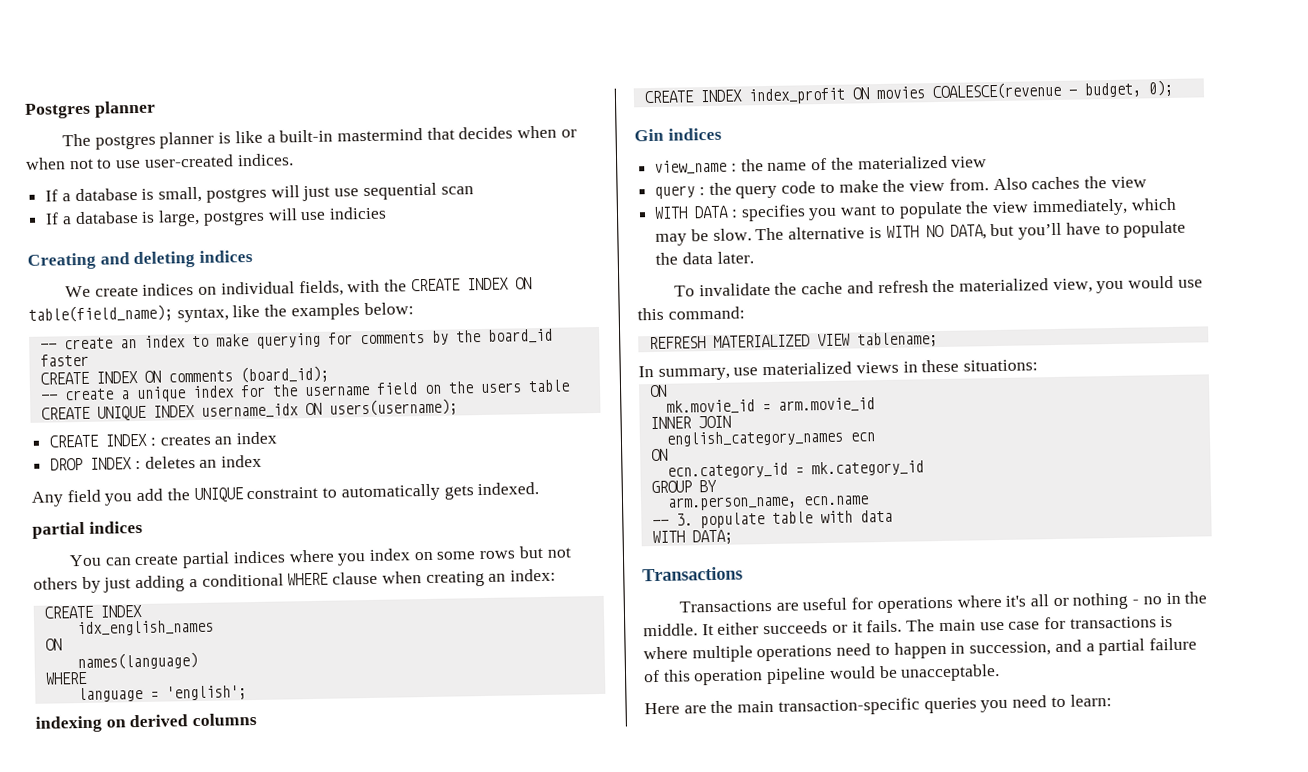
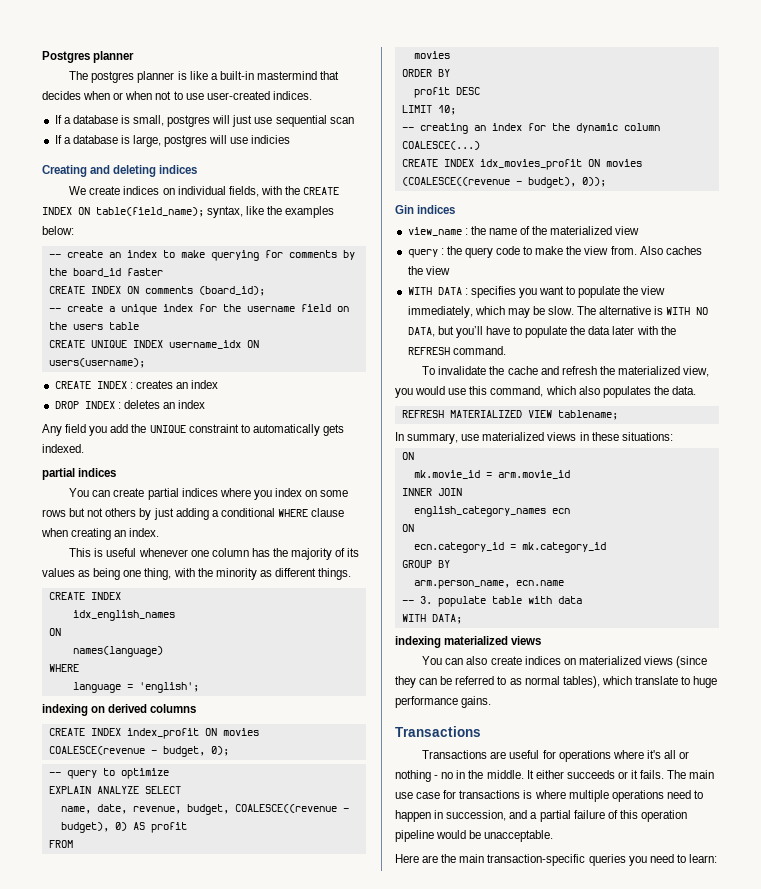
- You can create partial indices where you index on some rows but not others by just adding a conditional WHERE clause when creating an index:
+ You can create partial indices where you index on some rows but not others by just adding a conditional WHERE clause when creating an index.
+ This is useful whenever one column has the majority of its values as being one thing, with the minority as different things.
+ -- query to optimize
+ EXPLAIN ANALYZE SELECT
+ name, date, revenue, budget, COALESCE((revenue - budget), 0) AS profit
+ FROM
+ movies
+ ORDER BY
+ profit DESC
+ LIMIT 10;
+ -- creating an index for the dynamic column COALESCE(...)
+ CREATE INDEX idx_movies_profit ON movies (COALESCE((revenue - budget), 0));
- The alternative is WITH NO DATA, but you’ll have to populate the data later.
+ The alternative is WITH NO DATA, but you’ll have to populate the data later with the REFRESH command.
- To invalidate the cache and refresh the materialized view, you would use this command:
+ To invalidate the cache and refresh the materialized view, you would use this command, which also populates the data.
+ indexing materialized views
+ You can also create indices on materialized views (since they can be referred to as normal tables), which translate to huge performance gains.

